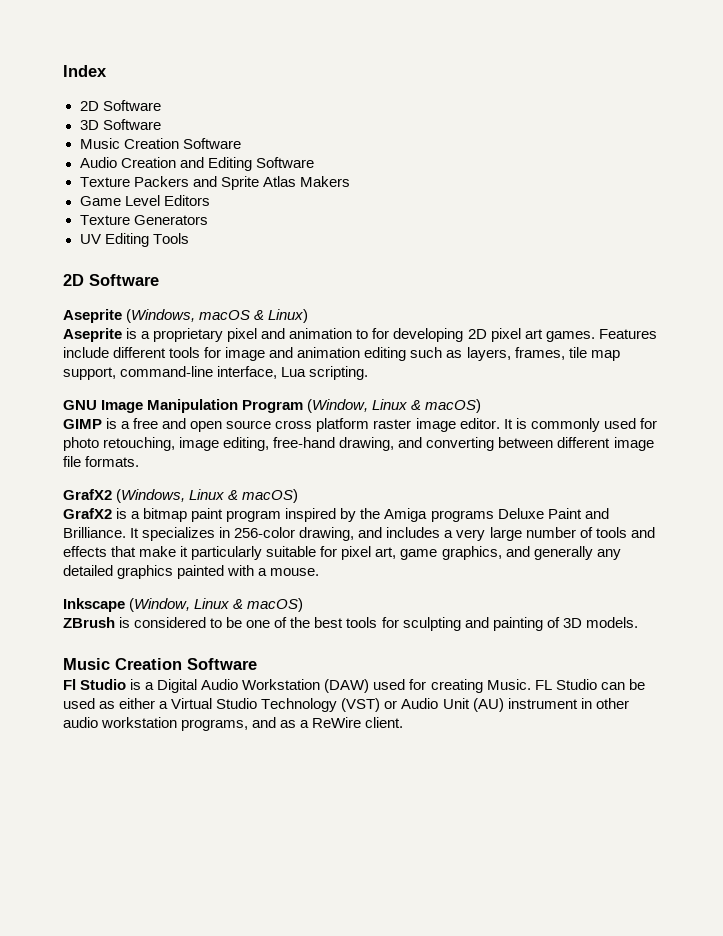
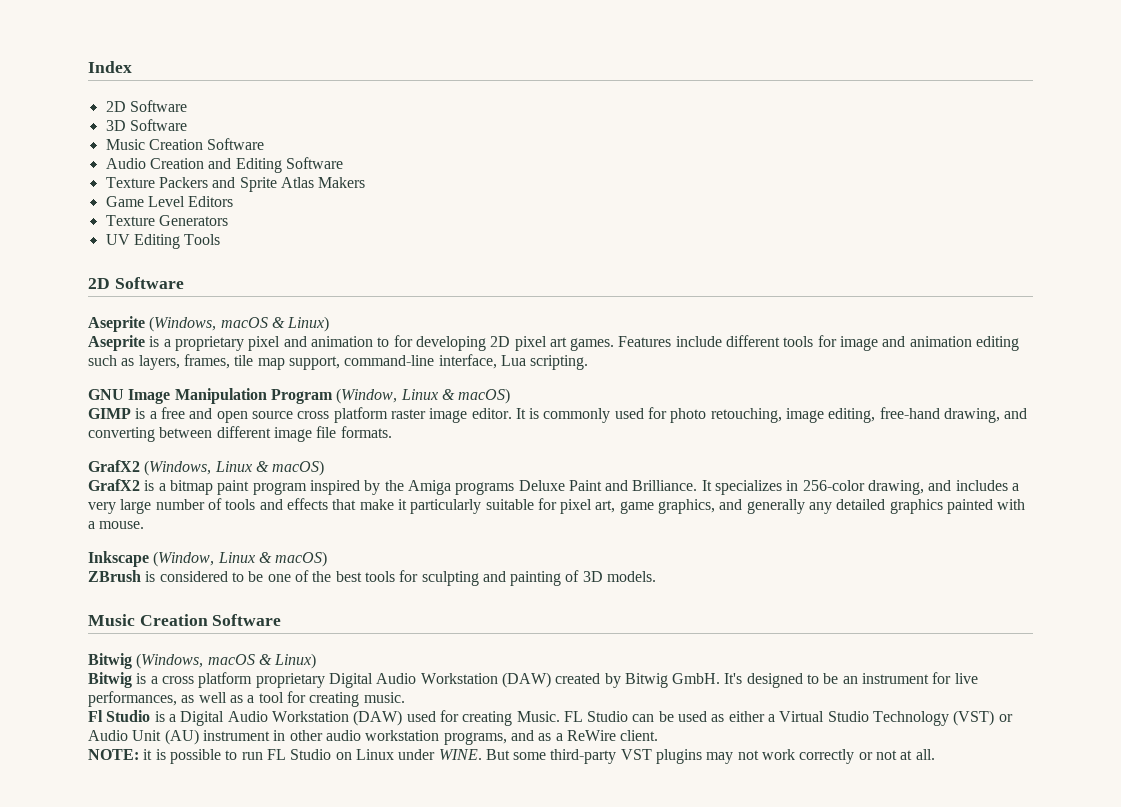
+ Bitwig (Windows, macOS & Linux)
+ Bitwig is a cross platform proprietary Digital Audio Workstation (DAW) created by Bitwig GmbH. It's designed to be an instrument for live performances, as well as a tool for creating music.
+ NOTE: it is possible to run FL Studio on Linux under WINE. But some third-party VST plugins may not work correctly or not at all.

